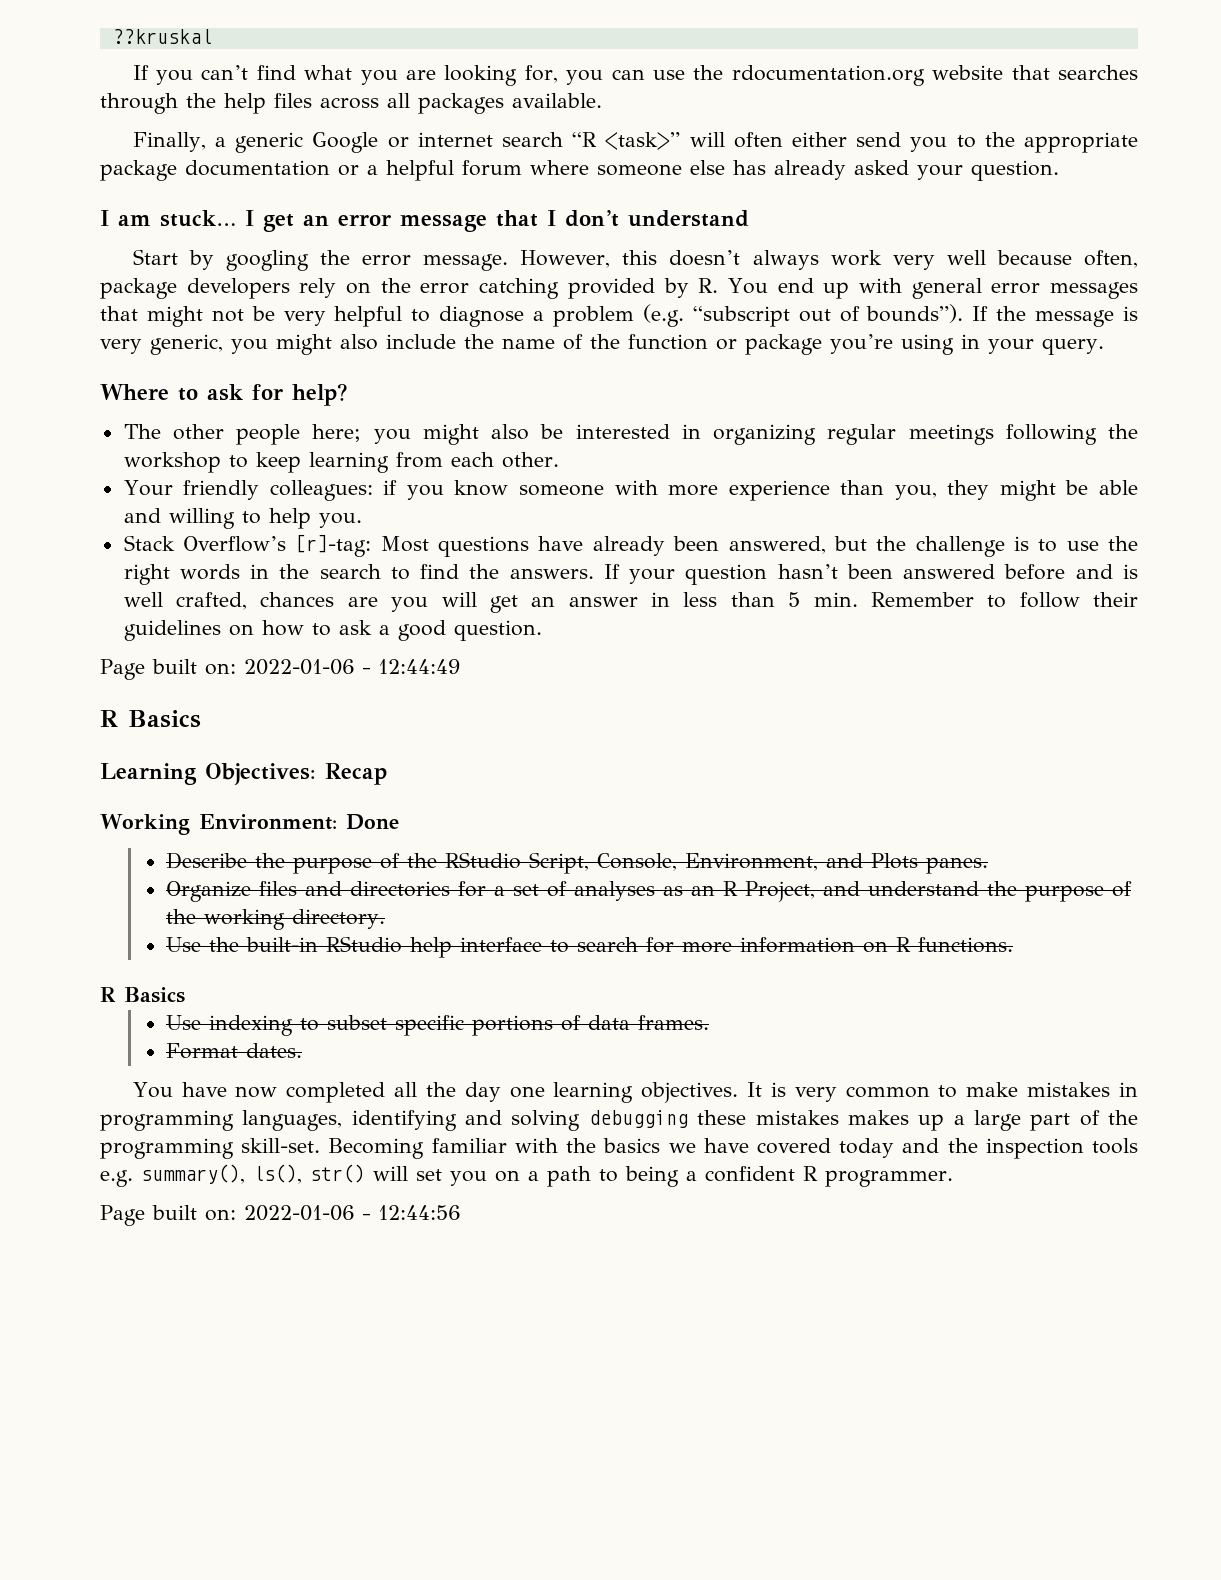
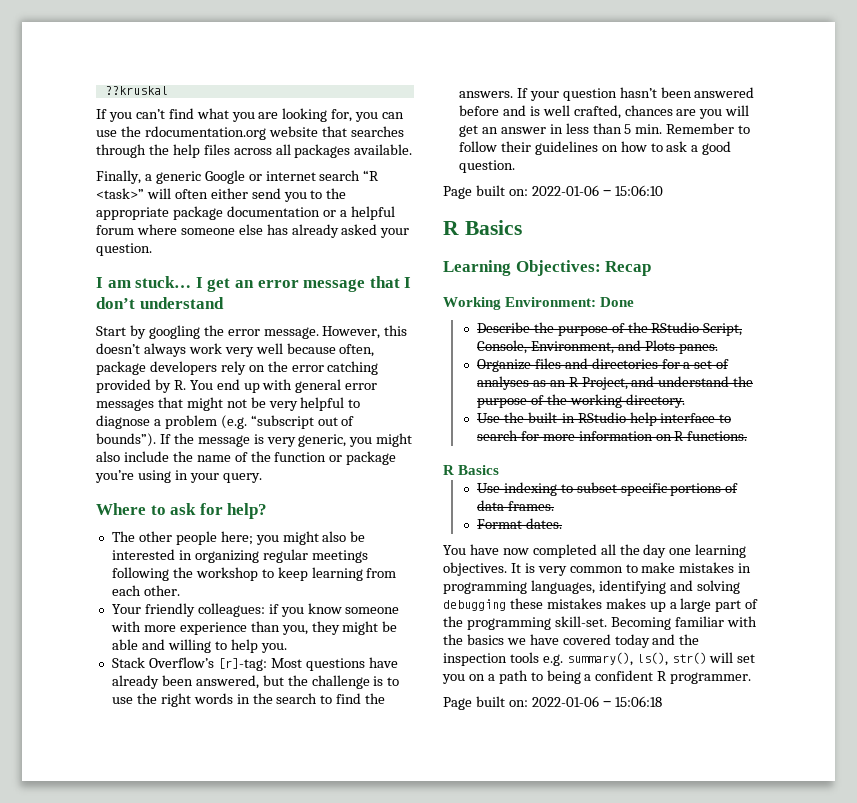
- Page built on: 2022-01-06 ‒ 12:44:49
+ Page built on: 2022-01-06 ‒ 15:06:10
- Page built on: 2022-01-06 ‒ 12:44:56
+ Page built on: 2022-01-06 ‒ 15:06:18

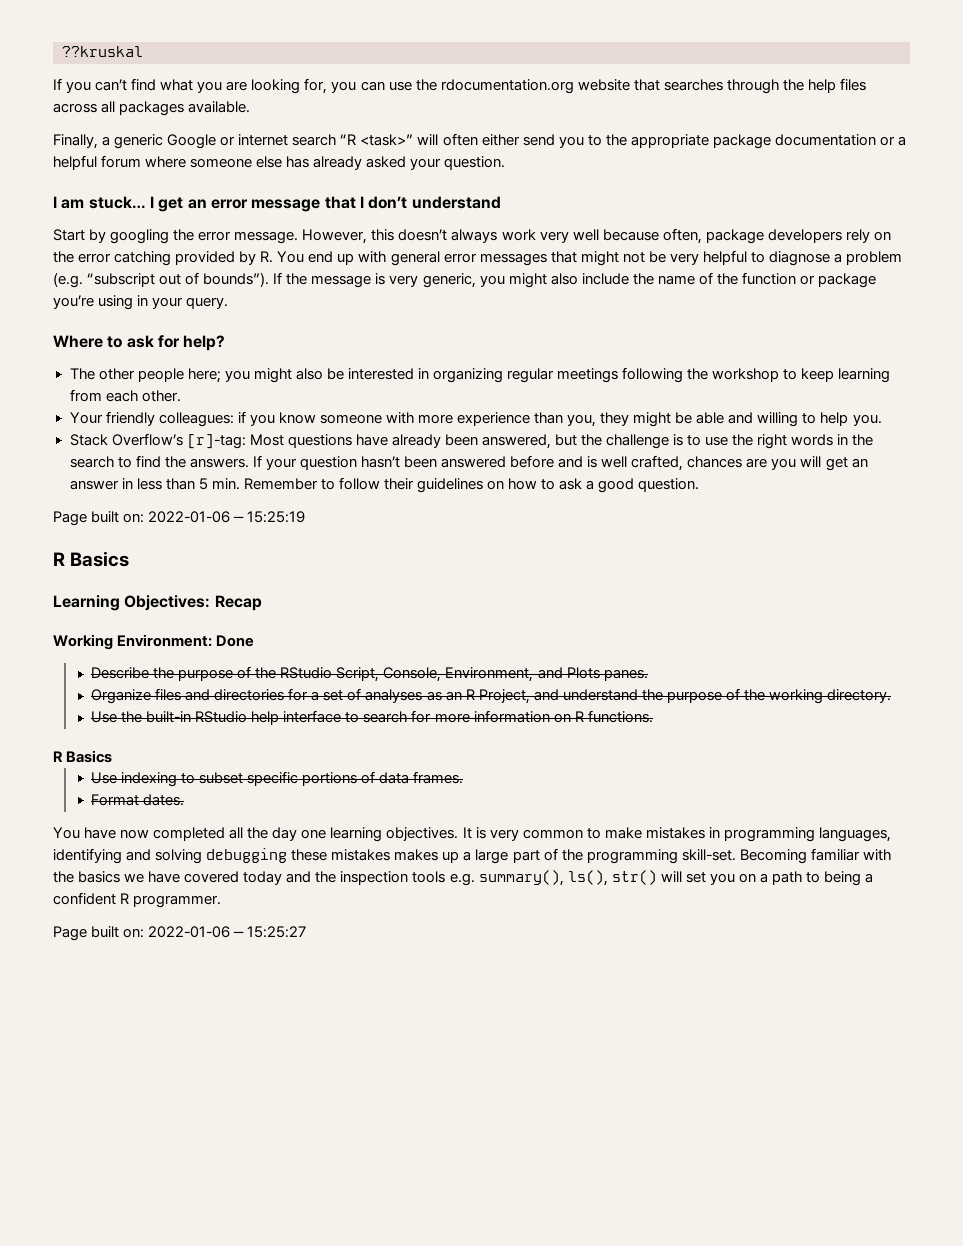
- Page built on: 2022-01-06 ‒ 15:06:10
+ Page built on: 2022-01-06 ‒ 15:25:19
- Page built on: 2022-01-06 ‒ 15:06:18
+ Page built on: 2022-01-06 ‒ 15:25:27

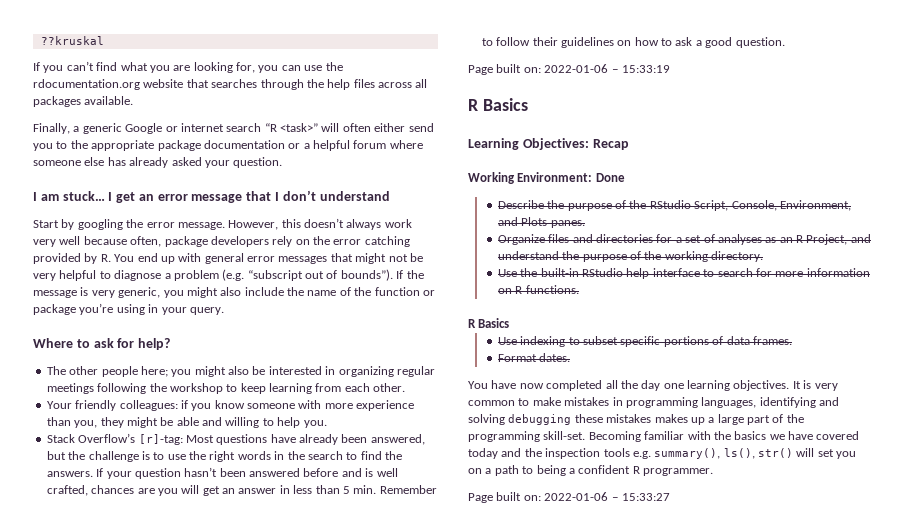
- Page built on: 2022-01-06 ‒ 15:25:19
+ Page built on: 2022-01-06 ‒ 15:33:19
- Page built on: 2022-01-06 ‒ 15:25:27
+ Page built on: 2022-01-06 ‒ 15:33:27

